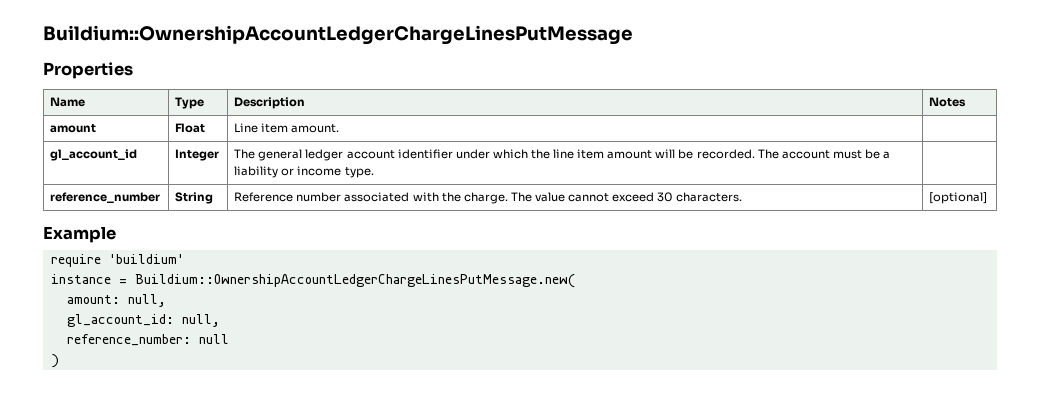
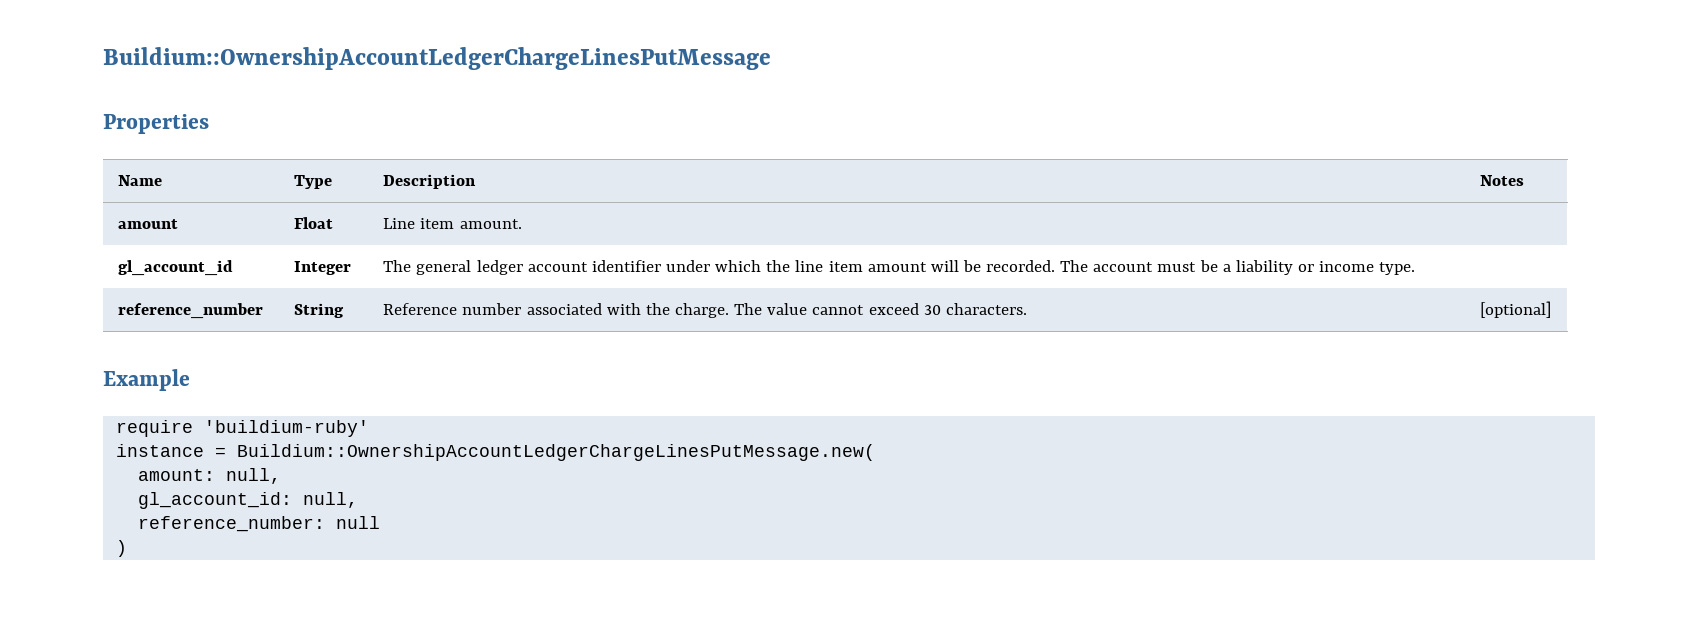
- require 'buildium'
+ require 'buildium-ruby'

